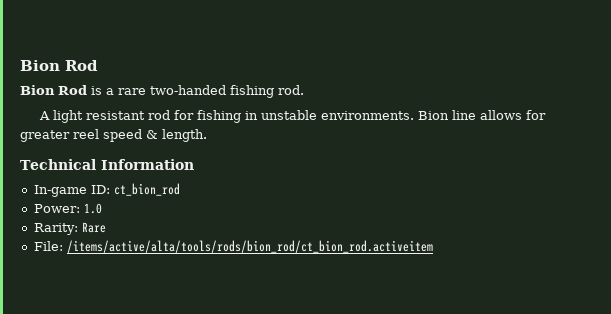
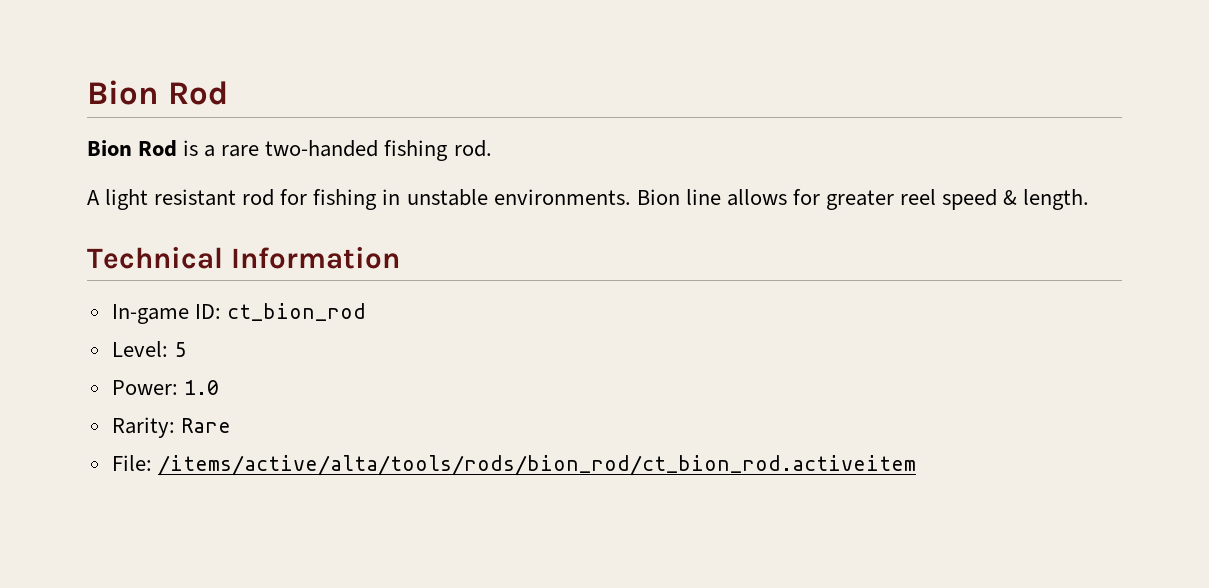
+ Level: 5

